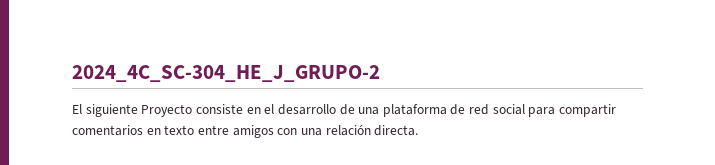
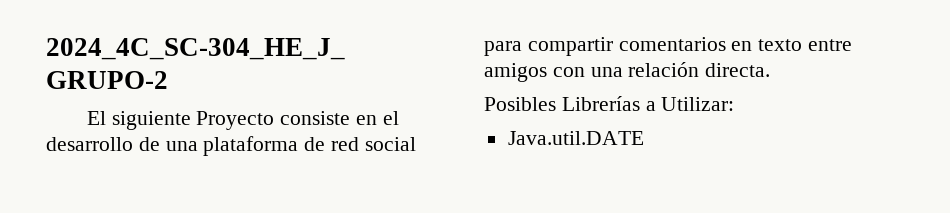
+ Posibles Librerías a Utilizar:
+ Java.util.DATE

